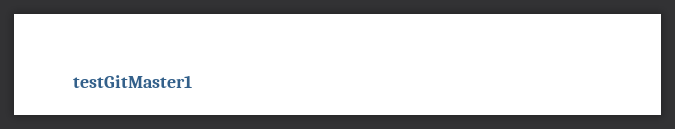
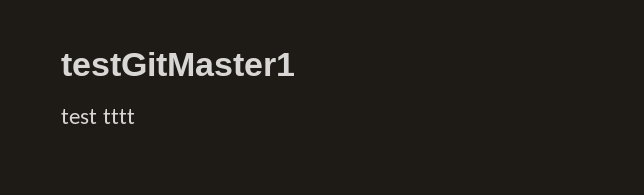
+ test tttt

